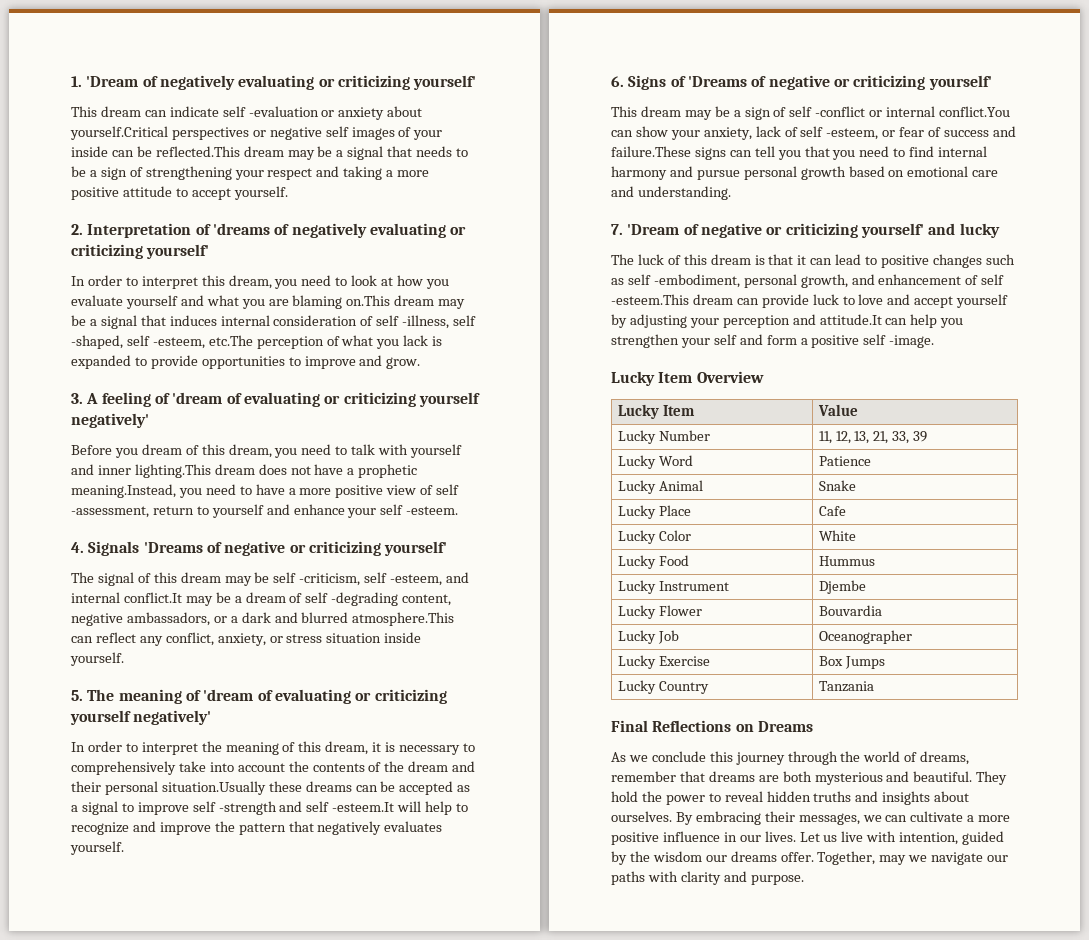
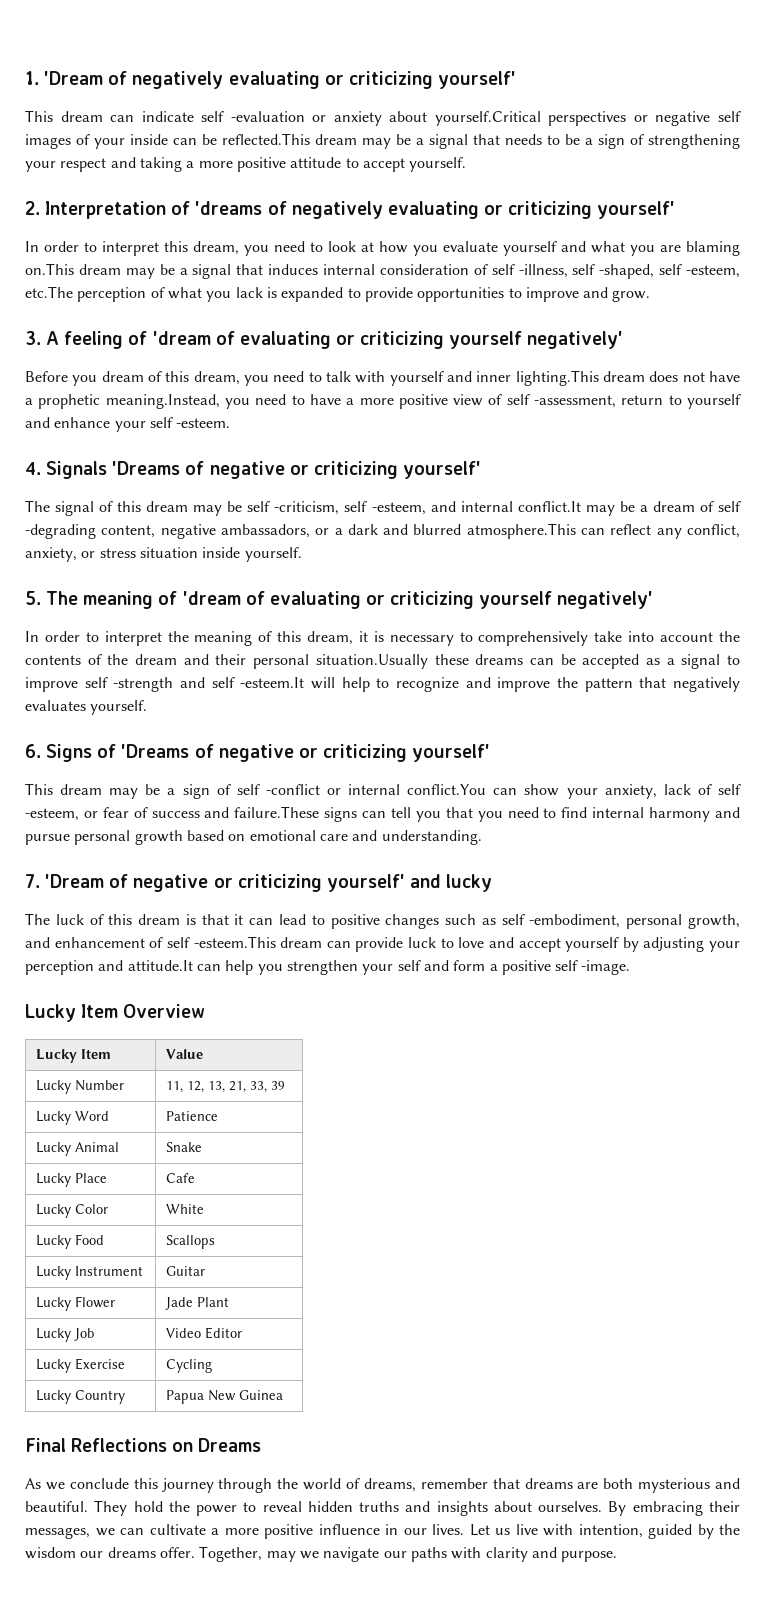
- Lucky Food | Hummus
+ Lucky Food | Scallops
- Lucky Instrument | Djembe
+ Lucky Instrument | Guitar
- Lucky Flower | Bouvardia
+ Lucky Flower | Jade Plant
- Lucky Job | Oceanographer
+ Lucky Job | Video Editor
- Lucky Exercise | Box Jumps
+ Lucky Exercise | Cycling
- Lucky Country | Tanzania
+ Lucky Country | Papua New Guinea

